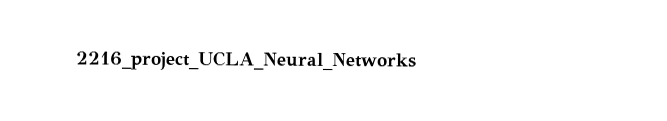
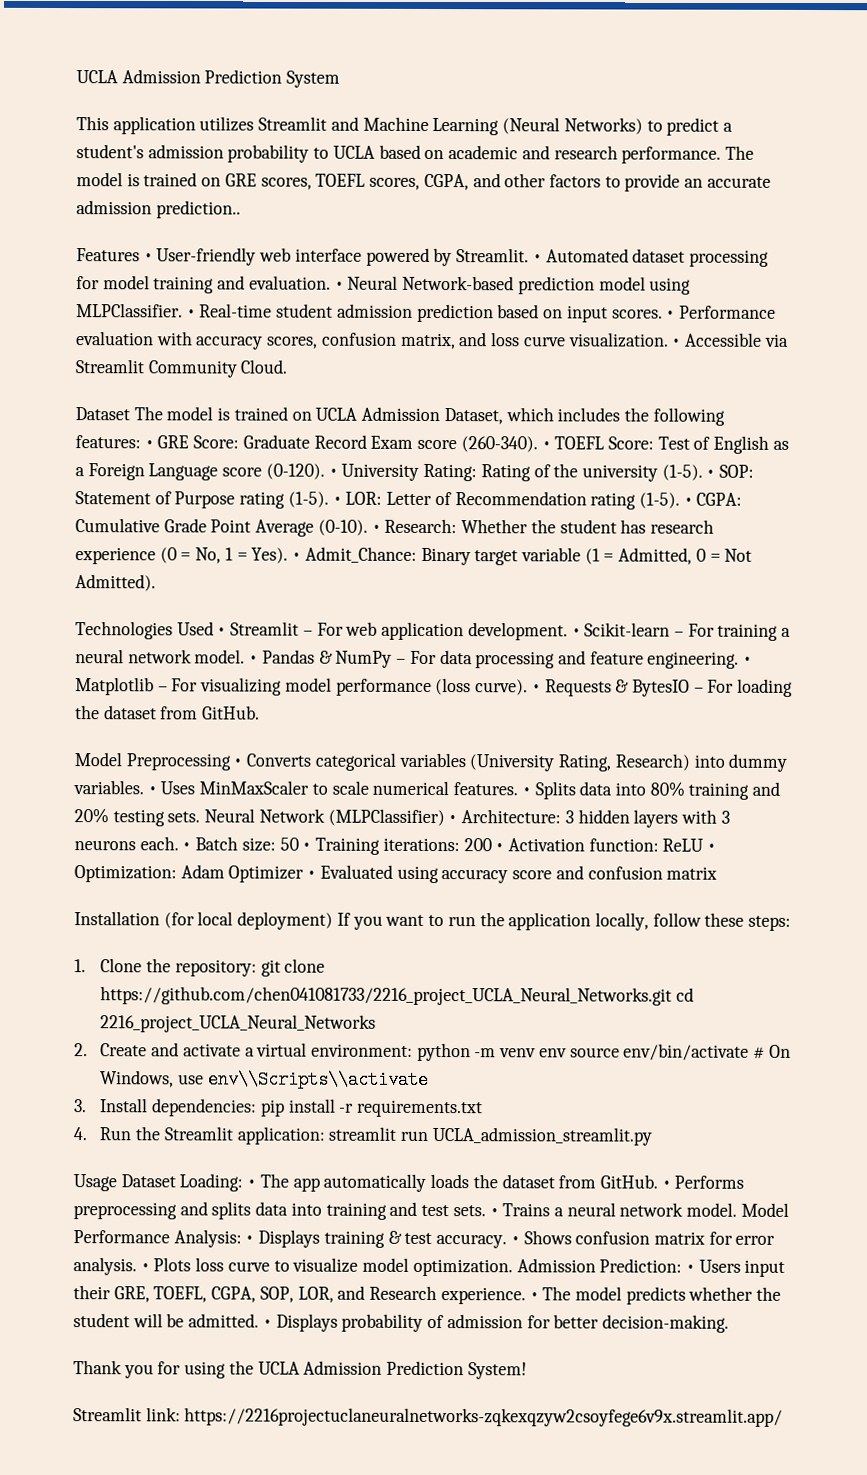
- 2216_project_UCLA_Neural_Networks
+ UCLA Admission Prediction System
+ This application utilizes Streamlit and Machine Learning (Neural Networks) to predict a student's admission probability to UCLA based on academic and research performance. The model is trained on GRE scores, TOEFL scores, CGPA, and other factors to provide an accurate admission prediction..
+ Features • User-friendly web interface powered by Streamlit. • Automated dataset processing for model training and evaluation. • Neural Network-based prediction model using MLPClassifier. • Real-time student admission prediction based on input scores. • Performance evaluation with accuracy scores, confusion matrix, and loss curve visualization. • Accessible via Streamlit Community Cloud.
+ Dataset The model is trained on UCLA Admission Dataset, which includes the following features: • GRE Score: Graduate Record Exam score (260-340). • TOEFL Score: Test of English as a Foreign Language score (0-120). • University Rating: Rating of the university (1-5). • SOP: Statement of Purpose rating (1-5). • LOR: Letter of Recommendation rating (1-5). • CGPA: Cumulative Grade Point Average (0-10). • Research: Whether the student has research experience (0 = No, 1 = Yes). • Admit_Chance: Binary target variable (1 = Admitted, 0 = Not Admitted).
+ Technologies Used • Streamlit – For web application development. • Scikit-learn – For training a neural network model. • Pandas & NumPy – For data processing and feature engineering. • Matplotlib – For visualizing model performance (loss curve). • Requests & BytesIO – For loading the dataset from GitHub.
+ Model Preprocessing • Converts categorical variables (University Rating, Research) into dummy variables. • Uses MinMaxScaler to scale numerical features. • Splits data into 80% training and 20% testing sets. Neural Network (MLPClassifier) • Architecture: 3 hidden layers with 3 neurons each. • Batch size: 50 • Training iterations: 200 • Activation function: ReLU • Optimization: Adam Optimizer • Evaluated using accuracy score and confusion matrix
+ Installation (for local deployment) If you want to run the application locally, follow these steps:
+ 1. Clone the repository: git clone https://github.com/chen041081733/2216_project_UCLA_Neural_Networks.git cd 2216_project_UCLA_Neural_Networks
+ 2. Create and activate a virtual environment: python -m venv env source env/bin/activate # On Windows, use env\\Scripts\\activate
+ 3. Install dependencies: pip install -r requirements.txt
+ 4. Run the Streamlit application: streamlit run UCLA_admission_streamlit.py
+ Usage Dataset Loading: • The app automatically loads the dataset from GitHub. • Performs preprocessing and splits data into training and test sets. • Trains a neural network model. Model Performance Analysis: • Displays training & test accuracy. • Shows confusion matrix for error analysis. • Plots loss curve to visualize model optimization. Admission Prediction: • Users input their GRE, TOEFL, CGPA, SOP, LOR, and Research experience. • The model predicts whether the student will be admitted. • Displays probability of admission for better decision-making.
+ Thank you for using the UCLA Admission Prediction System!
+ Streamlit link: https://2216projectuclaneuralnetworks-zqkexqzyw2csoyfege6v9x.streamlit.app/

